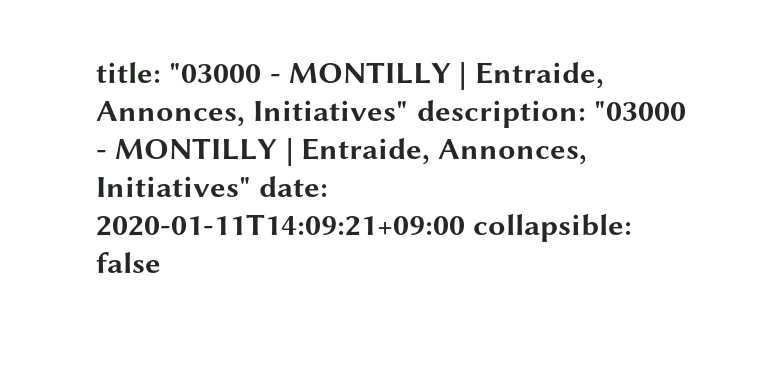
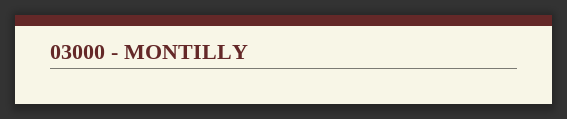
- title: "03000 - MONTILLY | Entraide, Annonces, Initiatives" description: "03000 - MONTILLY | Entraide, Annonces, Initiatives" date: 2020-01-11T14:09:21+09:00 collapsible: false
+ 03000 - MONTILLY

